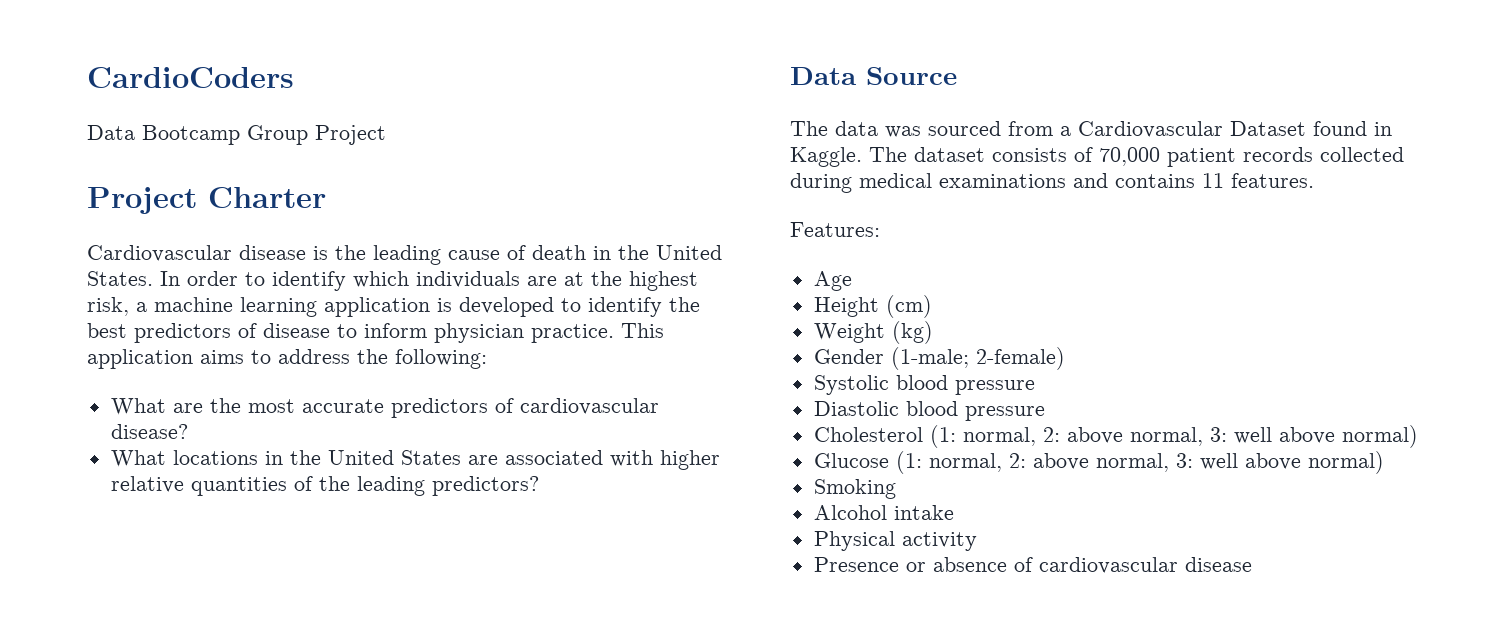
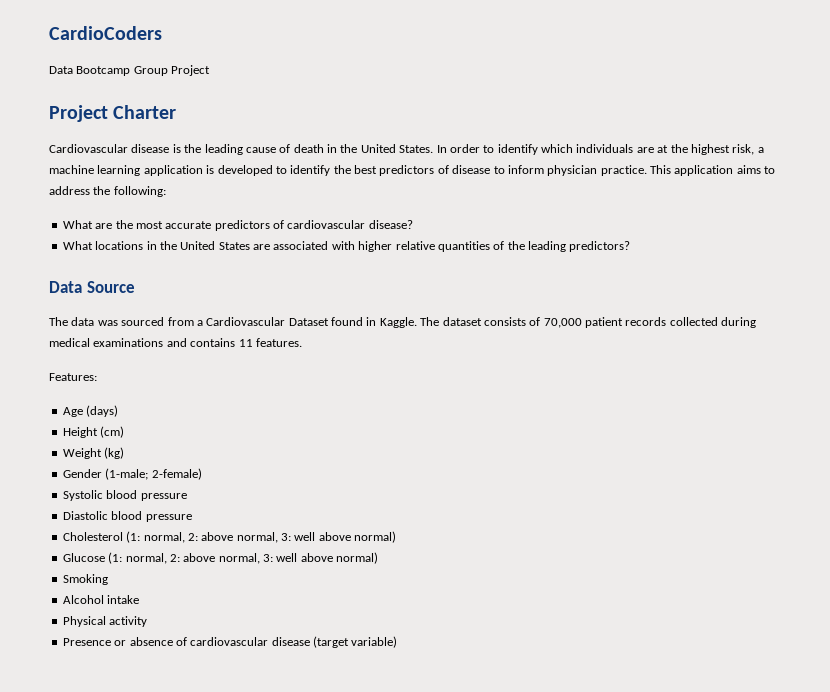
- Age
+ Age (days)
- Presence or absence of cardiovascular disease
+ Presence or absence of cardiovascular disease (target variable)

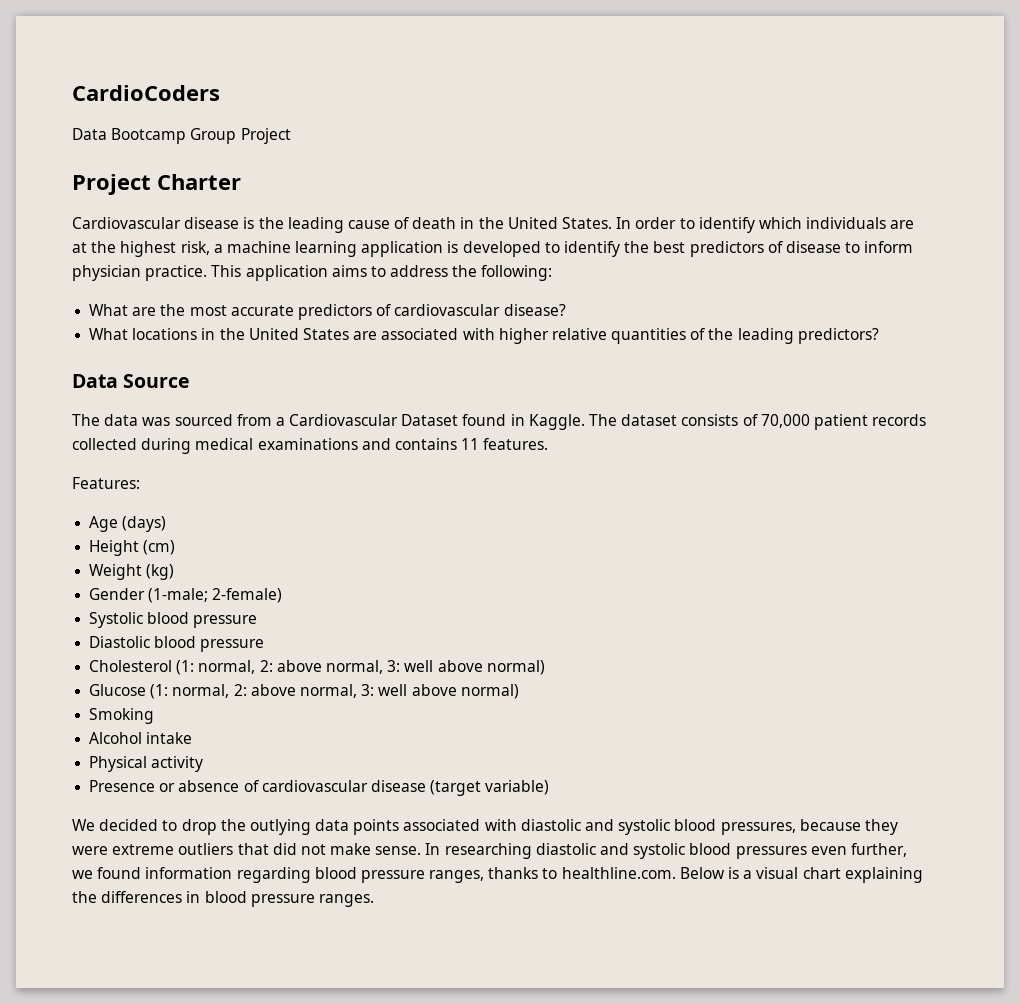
+ We decided to drop the outlying data points associated with diastolic and systolic blood pressures, because they were extreme outliers that did not make sense. In researching diastolic and systolic blood pressures even further, we found information regarding blood pressure ranges, thanks to healthline.com. Below is a visual chart explaining the differences in blood pressure ranges.

